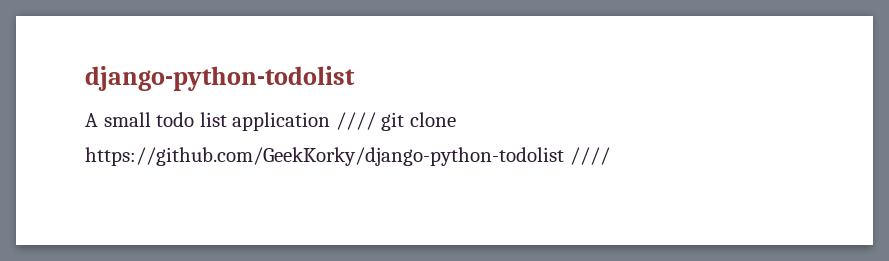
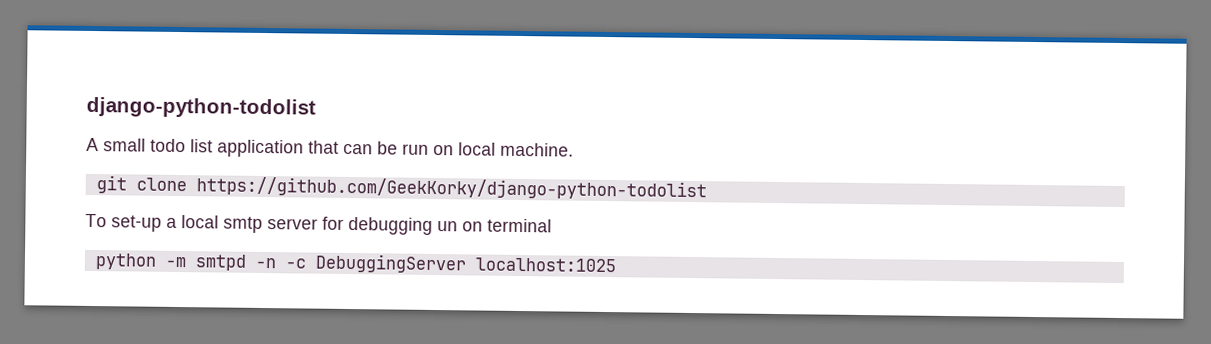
- A small todo list application //// git clone https://github.com/GeekKorky/django-python-todolist ////
+ A small todo list application that can be run on local machine.
+ git clone https://github.com/GeekKorky/django-python-todolist
+ To set-up a local smtp server for debugging un on terminal
+ python -m smtpd -n -c DebuggingServer localhost:1025

